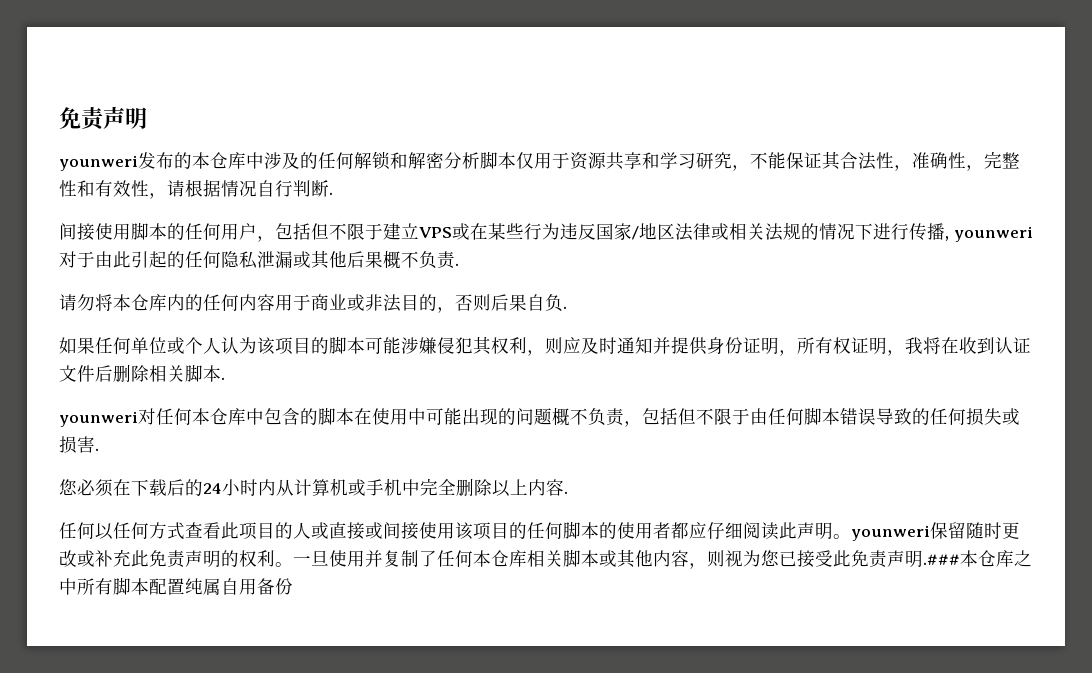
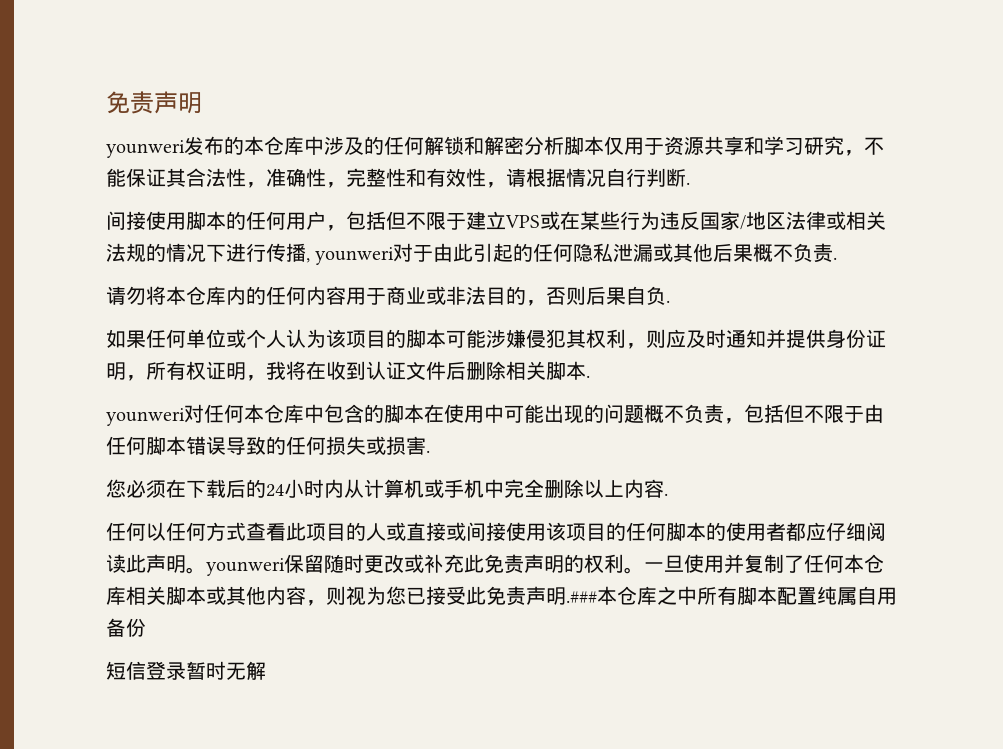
+ 短信登录暂时无解

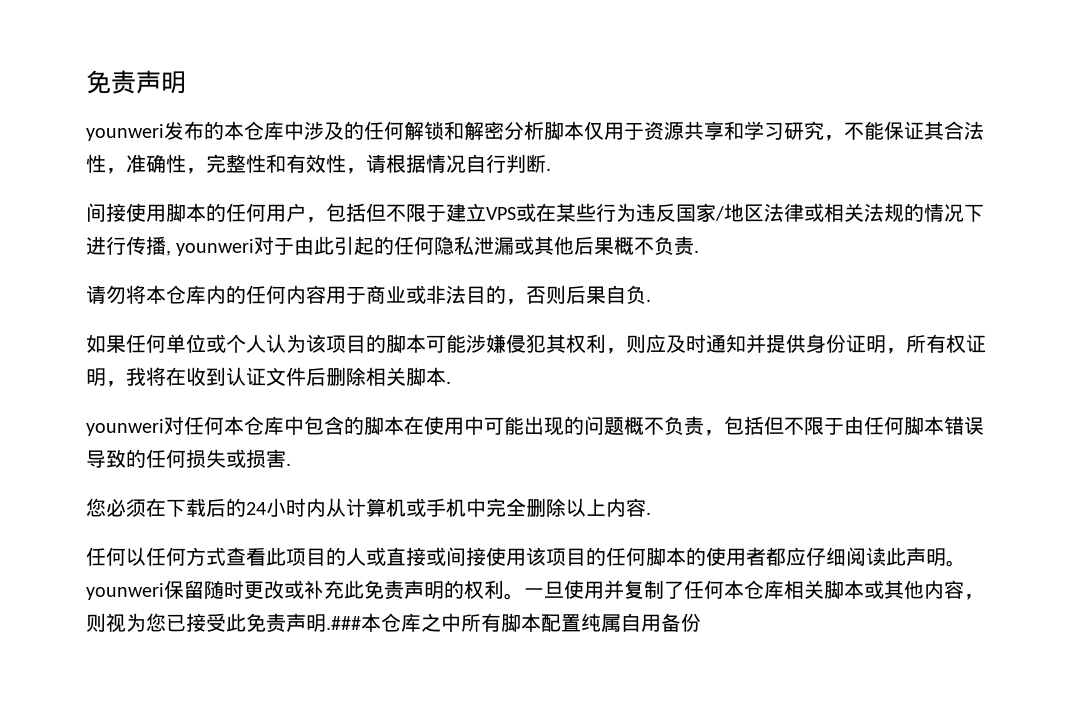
- 短信登录暂时无解

